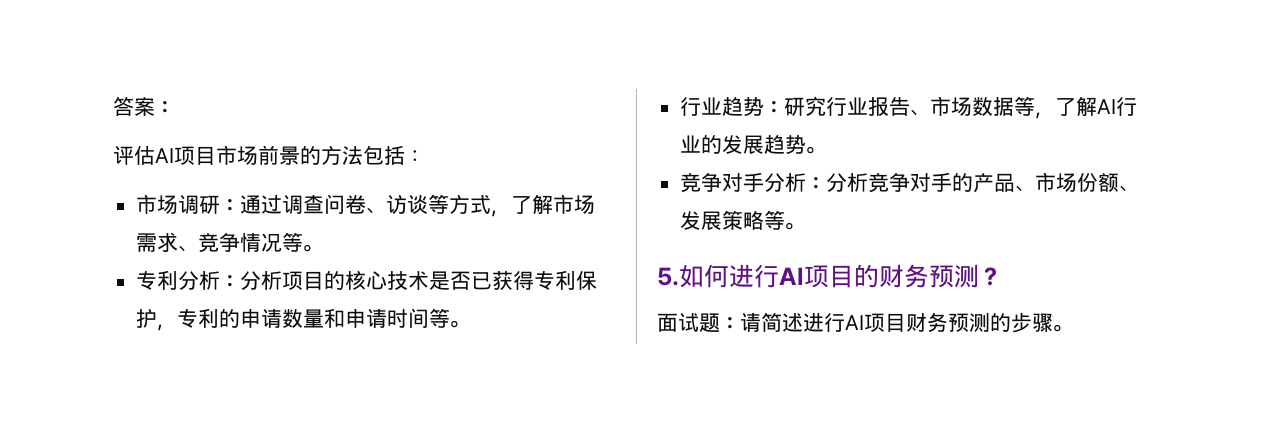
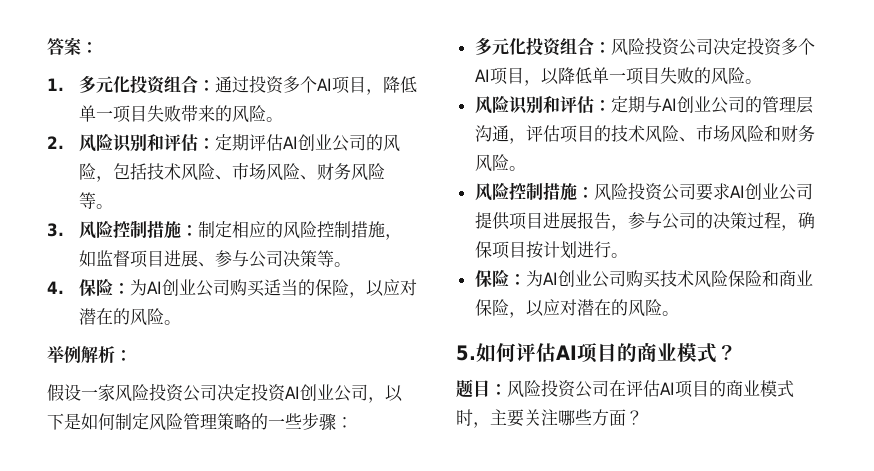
- 评估AI项目市场前景的方法包括：
- 市场调研：通过调查问卷、访谈等方式，了解市场需求、竞争情况等。
- 专利分析：分析项目的核心技术是否已获得专利保护，专利的申请数量和申请时间等。
- 行业趋势：研究行业报告、市场数据等，了解AI行业的发展趋势。
- 竞争对手分析：分析竞争对手的产品、市场份额、发展策略等。
- 5.如何进行AI项目的财务预测？
- 面试题：请简述进行AI项目财务预测的步骤。
+ 1.多元化投资组合：通过投资多个AI项目，降低单一项目失败带来的风险。
+ 2.风险识别和评估：定期评估AI创业公司的风险，包括技术风险、市场风险、财务风险等。
+ 3.风险控制措施：制定相应的风险控制措施，如监督项目进展、参与公司决策等。
+ 4.保险：为AI创业公司购买适当的保险，以应对潜在的风险。
+ 举例解析：
+ 假设一家风险投资公司决定投资AI创业公司，以下是如何制定风险管理策略的一些步骤：
+ 多元化投资组合：风险投资公司决定投资多个AI项目，以降低单一项目失败的风险。
+ 风险识别和评估：定期与AI创业公司的管理层沟通，评估项目的技术风险、市场风险和财务风险。
+ 风险控制措施：风险投资公司要求AI创业公司提供项目进展报告，参与公司的决策过程，确保项目按计划进行。
+ 保险：为AI创业公司购买技术风险保险和商业保险，以应对潜在的风险。
+ 5.如何评估AI项目的商业模式？
+ 题目：风险投资公司在评估AI项目的商业模式时，主要关注哪些方面？

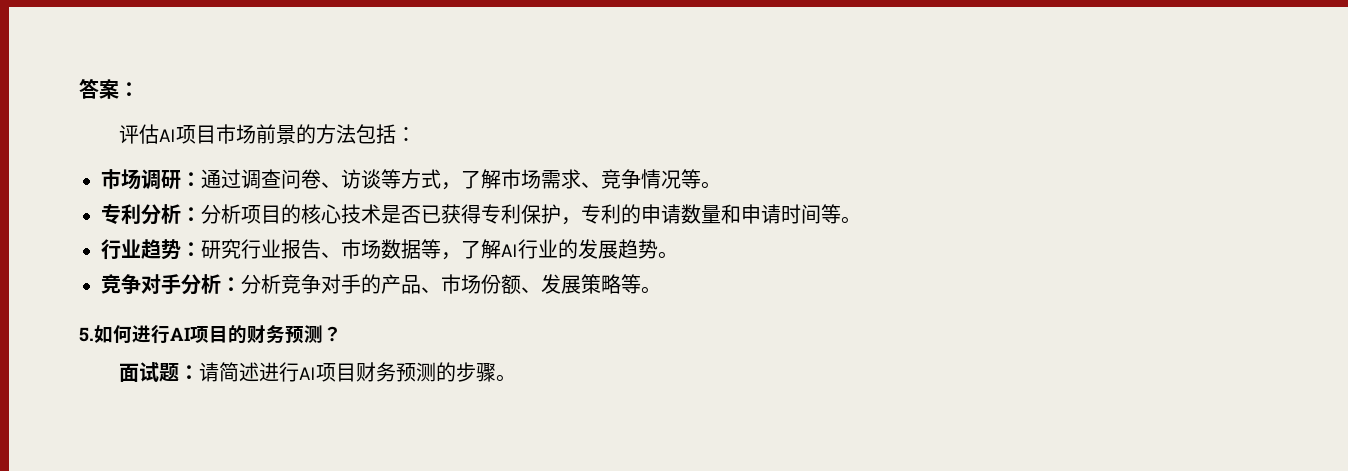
- 1.多元化投资组合：通过投资多个AI项目，降低单一项目失败带来的风险。
- 2.风险识别和评估：定期评估AI创业公司的风险，包括技术风险、市场风险、财务风险等。
- 3.风险控制措施：制定相应的风险控制措施，如监督项目进展、参与公司决策等。
- 4.保险：为AI创业公司购买适当的保险，以应对潜在的风险。
- 举例解析：
- 假设一家风险投资公司决定投资AI创业公司，以下是如何制定风险管理策略的一些步骤：
- 多元化投资组合：风险投资公司决定投资多个AI项目，以降低单一项目失败的风险。
- 风险识别和评估：定期与AI创业公司的管理层沟通，评估项目的技术风险、市场风险和财务风险。
- 风险控制措施：风险投资公司要求AI创业公司提供项目进展报告，参与公司的决策过程，确保项目按计划进行。
- 保险：为AI创业公司购买技术风险保险和商业保险，以应对潜在的风险。
+ 评估AI项目市场前景的方法包括：
+ 市场调研：通过调查问卷、访谈等方式，了解市场需求、竞争情况等。
+ 专利分析：分析项目的核心技术是否已获得专利保护，专利的申请数量和申请时间等。
+ 行业趋势：研究行业报告、市场数据等，了解AI行业的发展趋势。
+ 竞争对手分析：分析竞争对手的产品、市场份额、发展策略等。
- 5.如何评估AI项目的商业模式？
+ 5.如何进行AI项目的财务预测？
- 题目：风险投资公司在评估AI项目的商业模式时，主要关注哪些方面？
+ 面试题：请简述进行AI项目财务预测的步骤。

